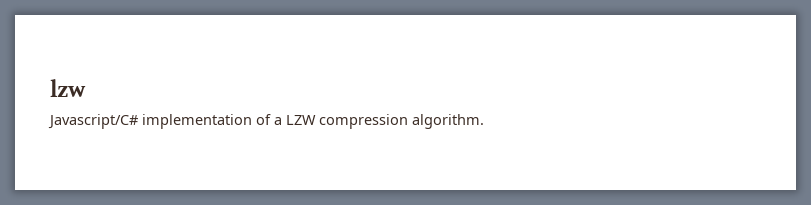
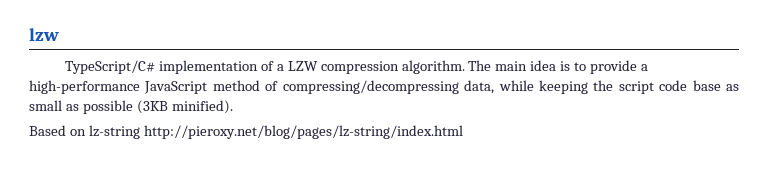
- Javascript/C# implementation of a LZW compression algorithm.
+ TypeScript/C# implementation of a LZW compression algorithm.
+ The main idea is to provide a high-performance JavaScript method of compressing/decompressing data, while keeping the script code base as small as possible (3KB minified).
+ Based on lz-string http://pieroxy.net/blog/pages/lz-string/index.html

